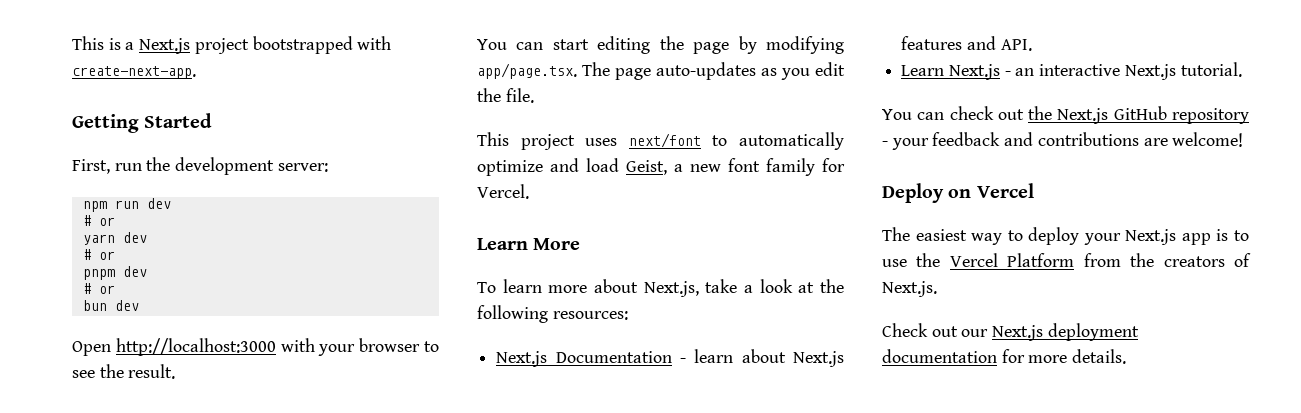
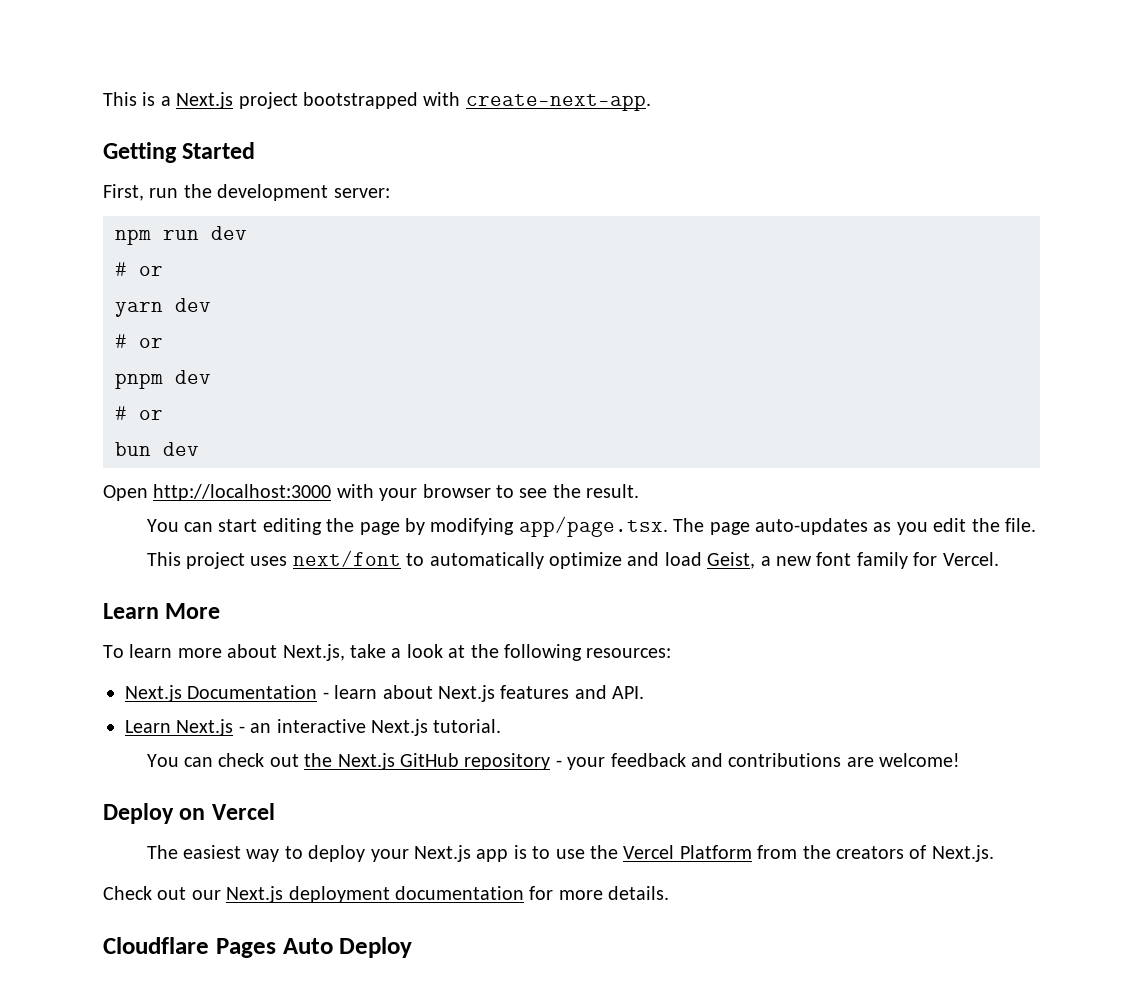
+ Cloudflare Pages Auto Deploy

